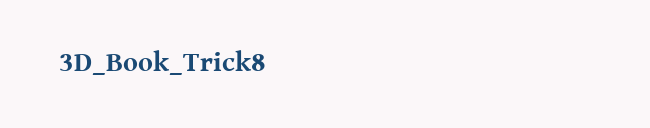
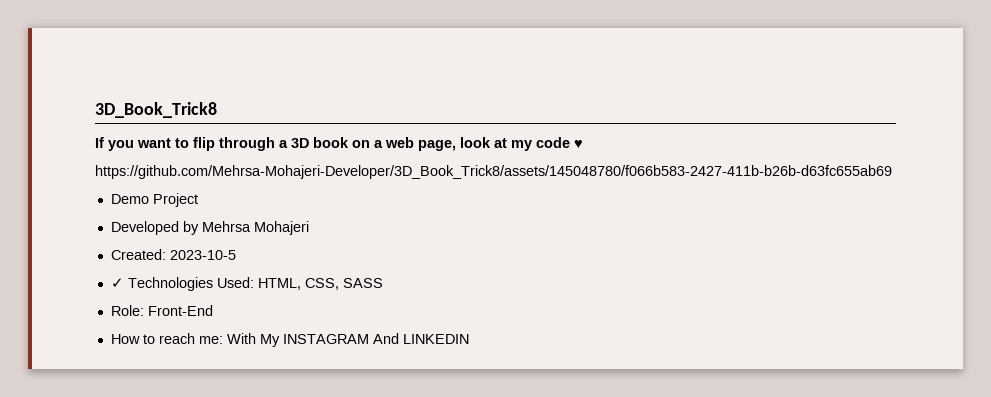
+ If you want to flip through a 3D book on a web page, look at my code ♥
+ https://github.com/Mehrsa-Mohajeri-Developer/3D_Book_Trick8/assets/145048780/f066b583-2427-411b-b26b-d63fc655ab69
+ Demo Project
+ Developed by Mehrsa Mohajeri
+ Created: 2023-10-5
+ ✓ Technologies Used: HTML, CSS, SASS
+ Role: Front-End
+ How to reach me: With My INSTAGRAM And LINKEDIN

